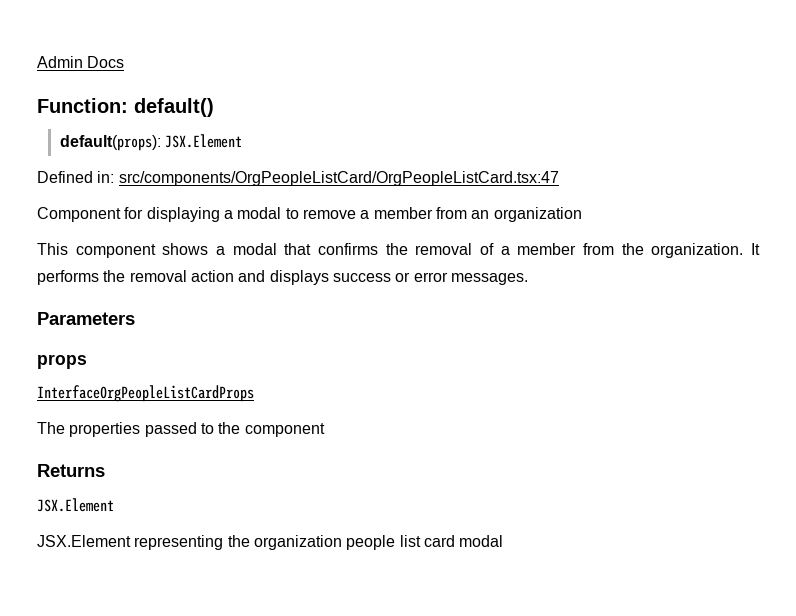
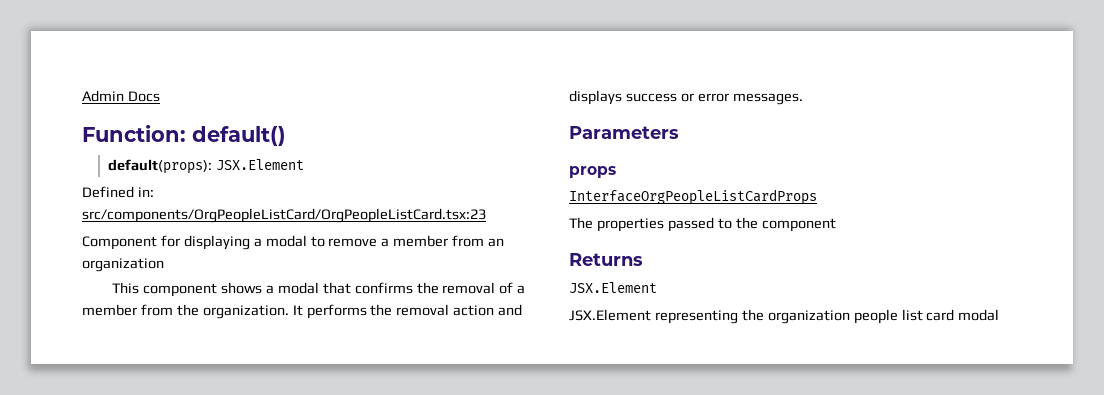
- Defined in: src/components/OrgPeopleListCard/OrgPeopleListCard.tsx:47
+ Defined in: src/components/OrgPeopleListCard/OrgPeopleListCard.tsx:23

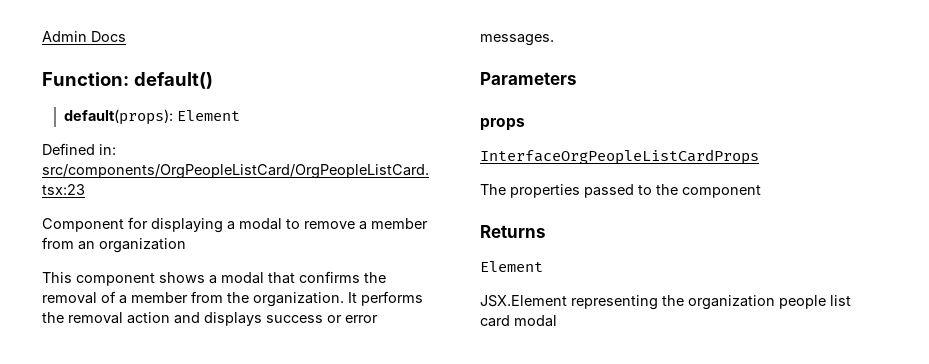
- default(props): JSX.Element
+ default(props): Element
  Returns
- JSX.Element
+ Element

